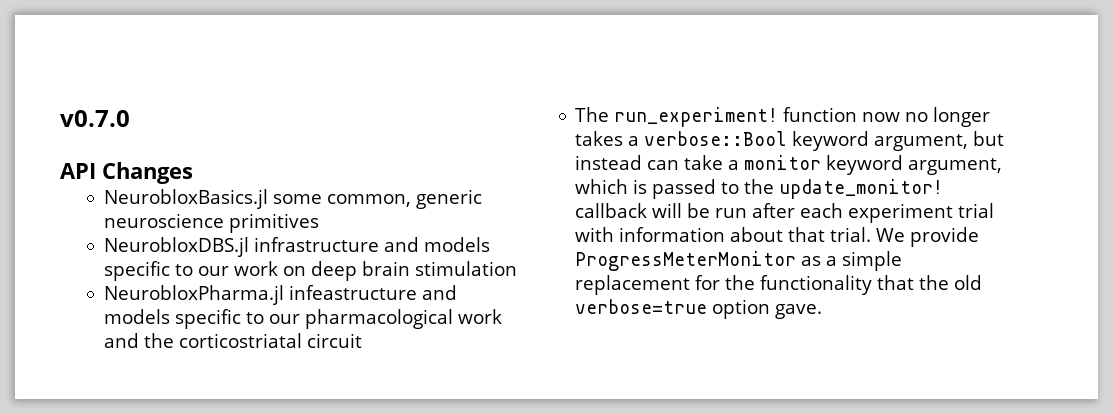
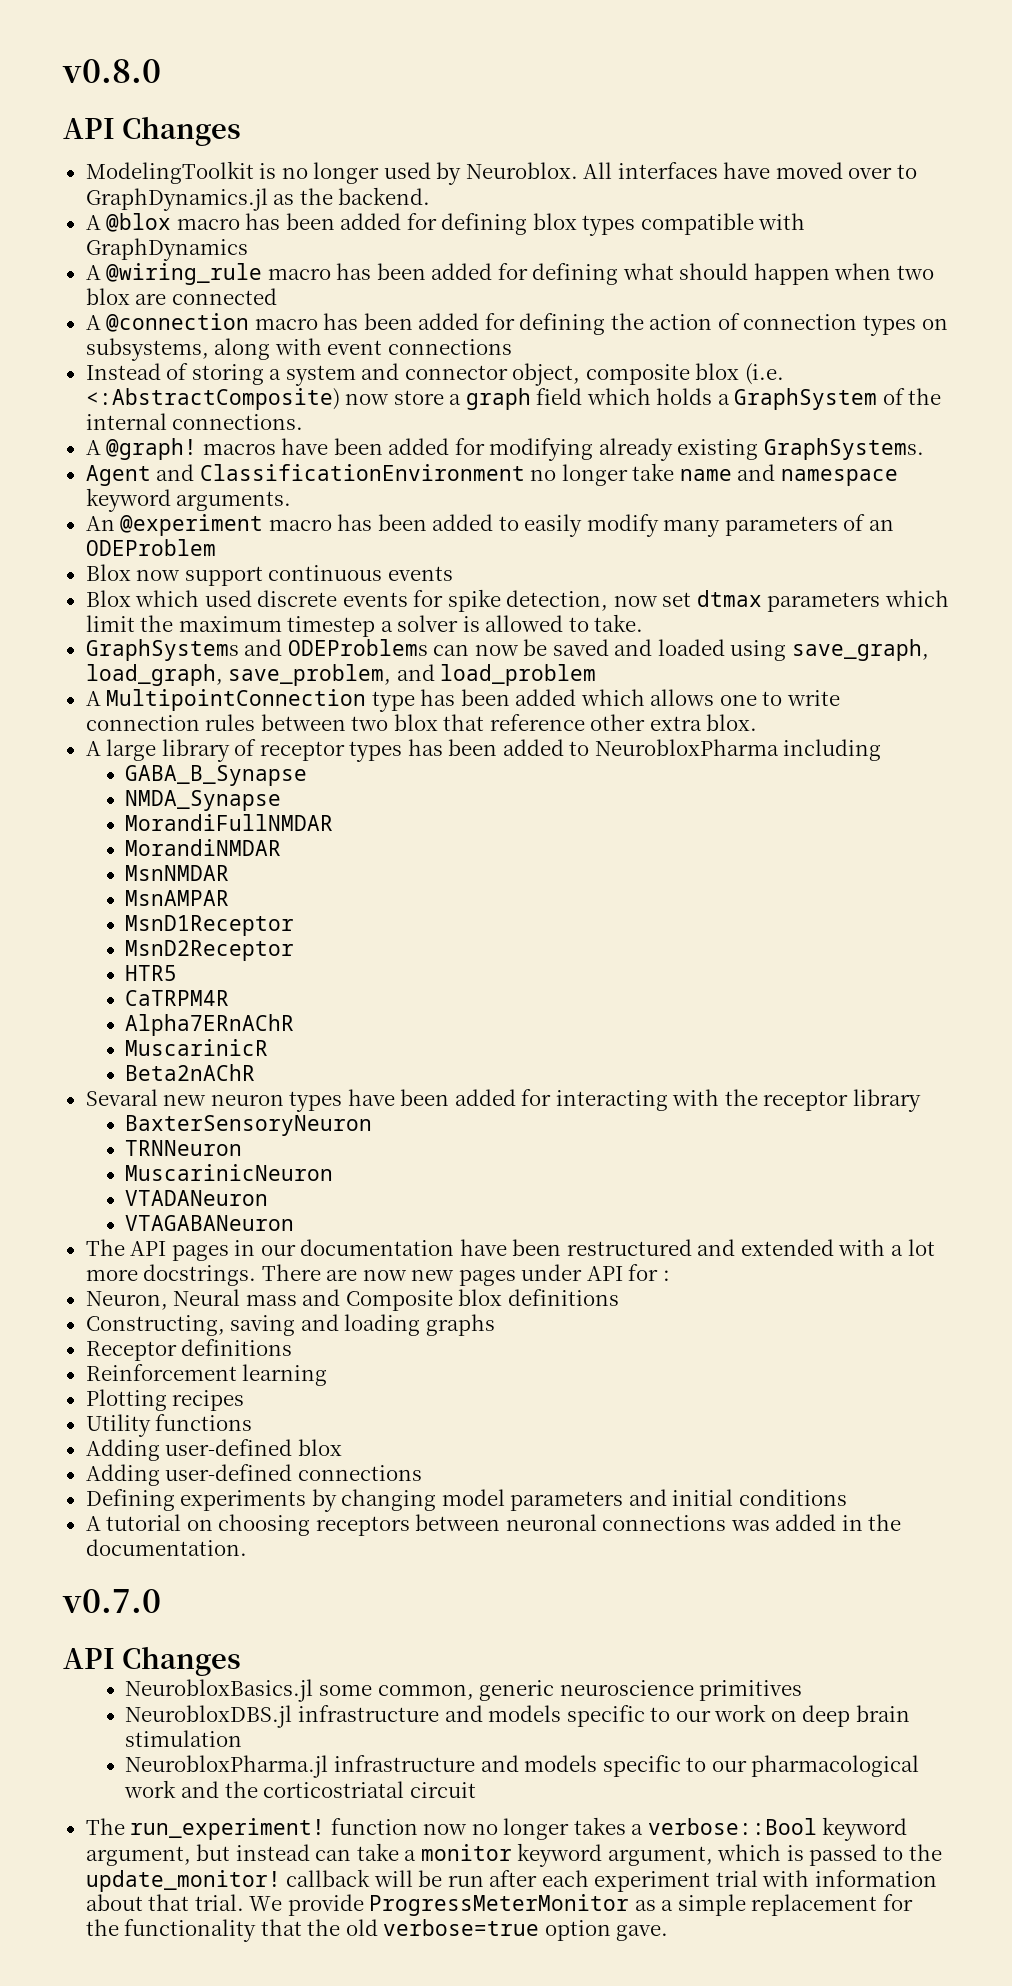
+ v0.8.0
+ API Changes
+ ModelingToolkit is no longer used by Neuroblox. All interfaces have moved over to GraphDynamics.jl as the backend.
+ A @blox macro has been added for defining blox types compatible with GraphDynamics
+ A @wiring_rule macro has been added for defining what should happen when two blox are connected
+ A @connection macro has been added for defining the action of connection types on subsystems, along with event connections
+ Instead of storing a system and connector object, composite blox (i.e. <:AbstractComposite) now store a graph field which holds a GraphSystem of the internal connections.
+ A @graph! macros have been added for modifying already existing GraphSystems.
+ Agent and ClassificationEnvironment no longer take name and namespace keyword arguments.
+ An @experiment macro has been added to easily modify many parameters of an ODEProblem
+ Blox now support continuous events
+ Blox which used discrete events for spike detection, now set dtmax parameters which limit the maximum timestep a solver is allowed to take.
+ GraphSystems and ODEProblems can now be saved and loaded using save_graph, load_graph, save_problem, and load_problem
+ A MultipointConnection type has been added which allows one to write connection rules between two blox that reference other extra blox.
+ A large library of receptor types has been added to NeurobloxPharma including
+ GABA_B_Synapse
+ NMDA_Synapse
+ MorandiFullNMDAR
+ MorandiNMDAR
+ MsnNMDAR
+ MsnAMPAR
+ MsnD1Receptor
+ MsnD2Receptor
+ HTR5
+ CaTRPM4R
+ Alpha7ERnAChR
+ MuscarinicR
+ Beta2nAChR
+ Sevaral new neuron types have been added for interacting with the receptor library
+ BaxterSensoryNeuron
+ TRNNeuron
+ MuscarinicNeuron
+ VTADANeuron
+ VTAGABANeuron
+ The API pages in our documentation have been restructured and extended with a lot more docstrings. There are now new pages under API for :
+ Neuron, Neural mass and Composite blox definitions
+ Constructing, saving and loading graphs
+ Receptor definitions
+ Reinforcement learning
+ Plotting recipes
+ Utility functions
+ Adding user-defined blox
+ Adding user-defined connections
+ Defining experiments by changing model parameters and initial conditions
+ A tutorial on choosing receptors between neuronal connections was added in the documentation.
- NeurobloxPharma.jl infeastructure and models specific to our pharmacological work and the corticostriatal circuit
+ NeurobloxPharma.jl infrastructure and models specific to our pharmacological work and the corticostriatal circuit

